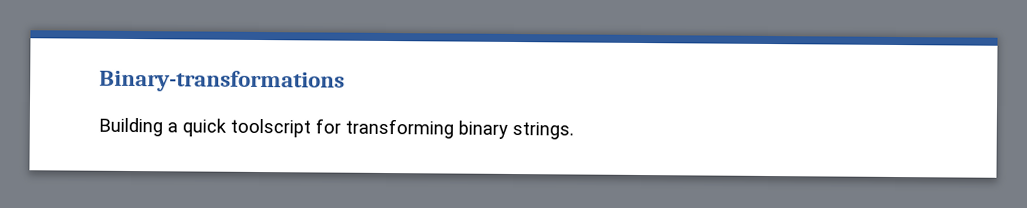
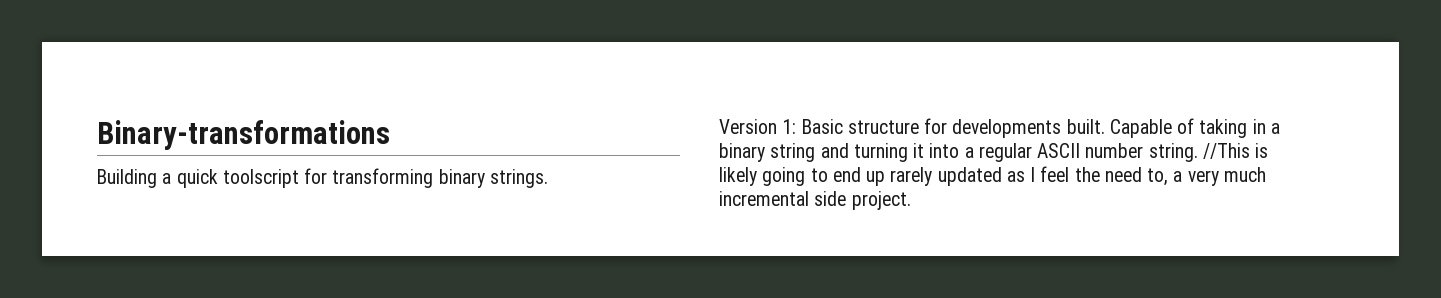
+ Version 1: Basic structure for developments built. Capable of taking in a binary string and turning it into a regular ASCII number string. //This is likely going to end up rarely updated as I feel the need to, a very much incremental side project.

